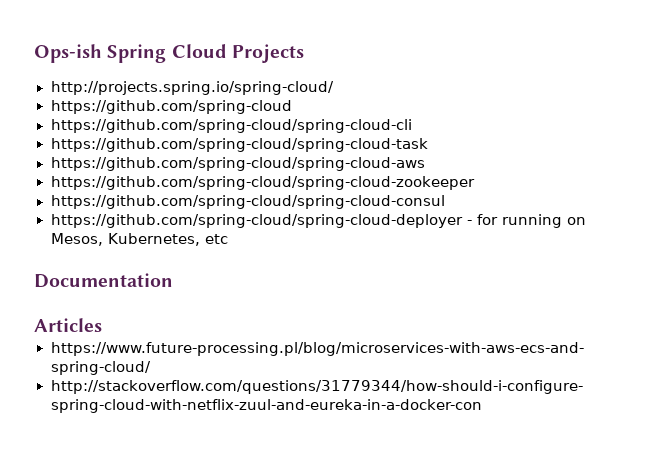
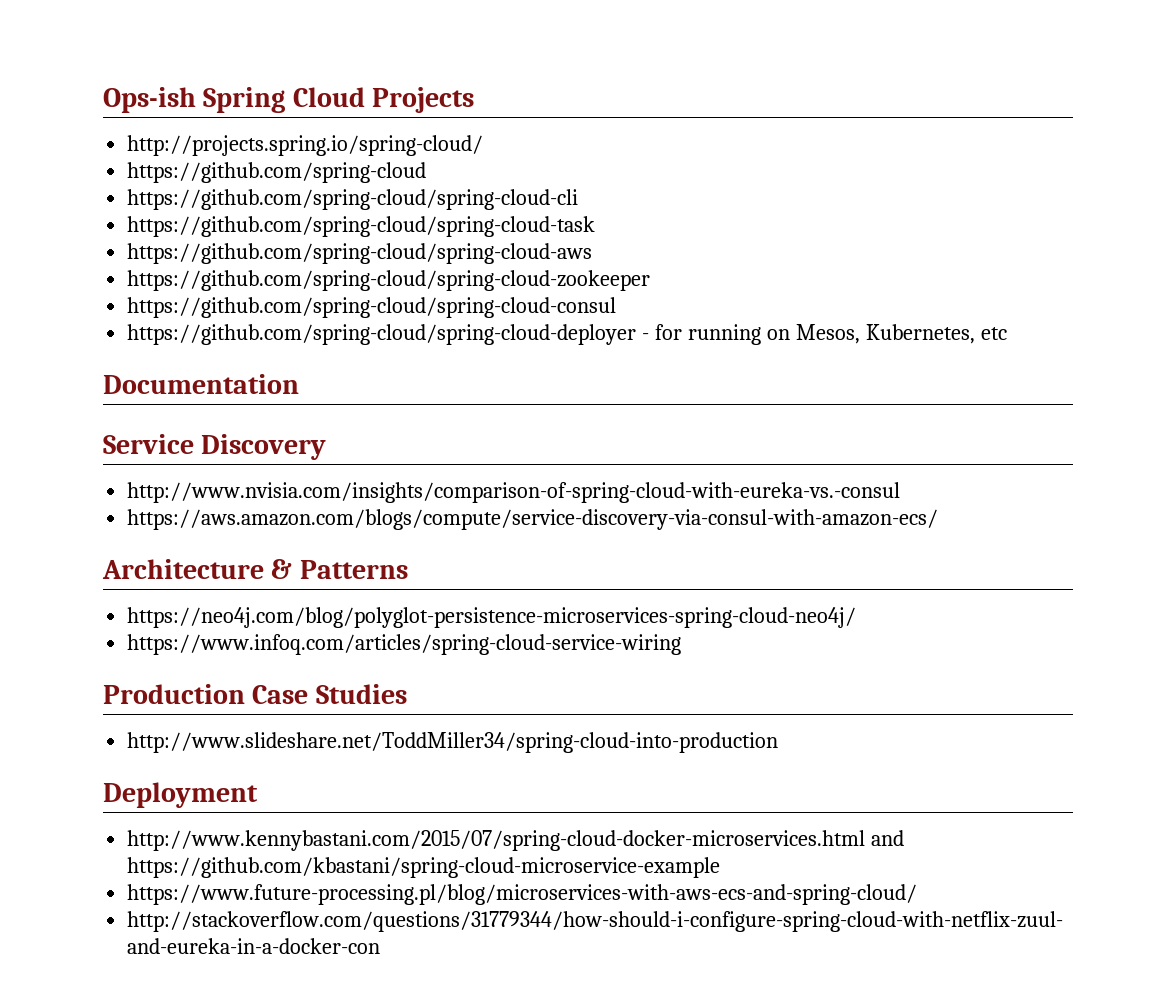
- Articles
+ Service Discovery
+ http://www.nvisia.com/insights/comparison-of-spring-cloud-with-eureka-vs.-consul
+ https://aws.amazon.com/blogs/compute/service-discovery-via-consul-with-amazon-ecs/
+ Architecture & Patterns
+ https://neo4j.com/blog/polyglot-persistence-microservices-spring-cloud-neo4j/
+ https://www.infoq.com/articles/spring-cloud-service-wiring
+ Production Case Studies
+ http://www.slideshare.net/ToddMiller34/spring-cloud-into-production
+ Deployment
+ http://www.kennybastani.com/2015/07/spring-cloud-docker-microservices.html and https://github.com/kbastani/spring-cloud-microservice-example

